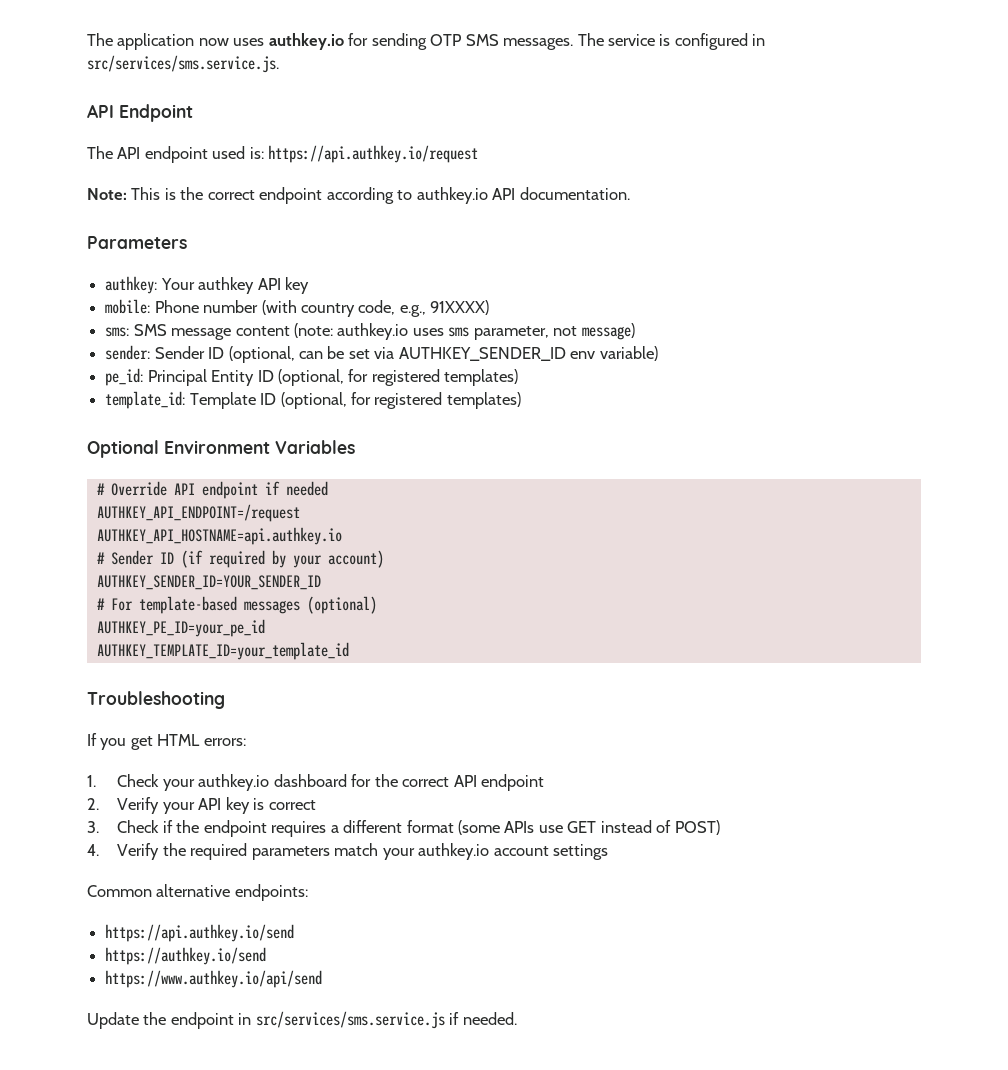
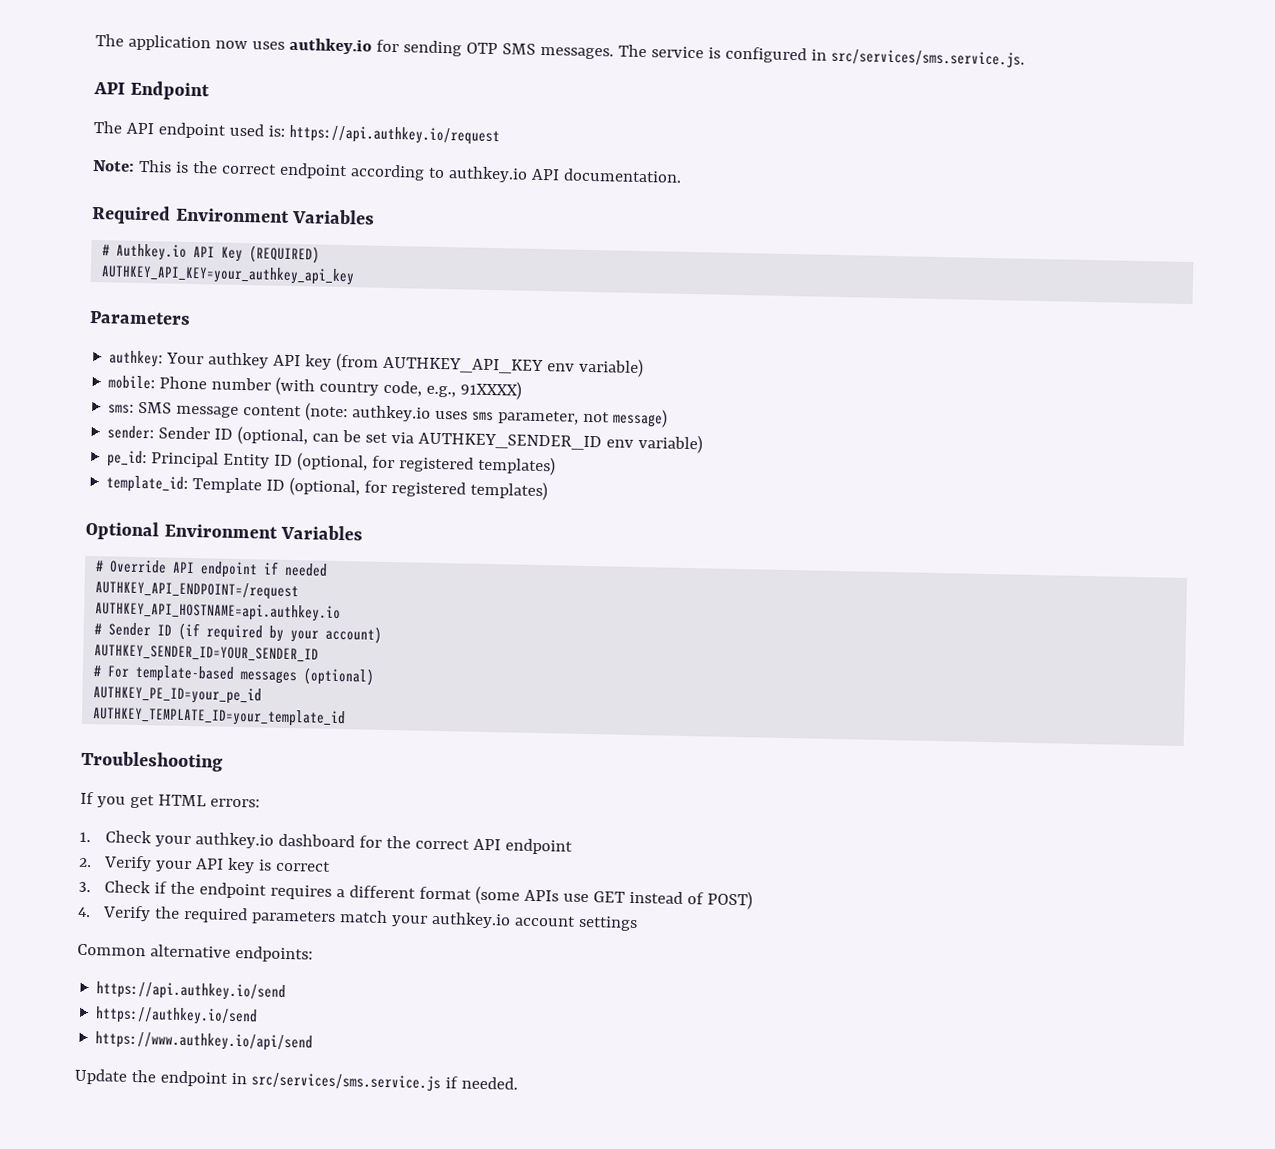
+ Required Environment Variables
+ # Authkey.io API Key (REQUIRED)
+ AUTHKEY_API_KEY=your_authkey_api_key
- authkey: Your authkey API key
+ authkey: Your authkey API key (from AUTHKEY_API_KEY env variable)

